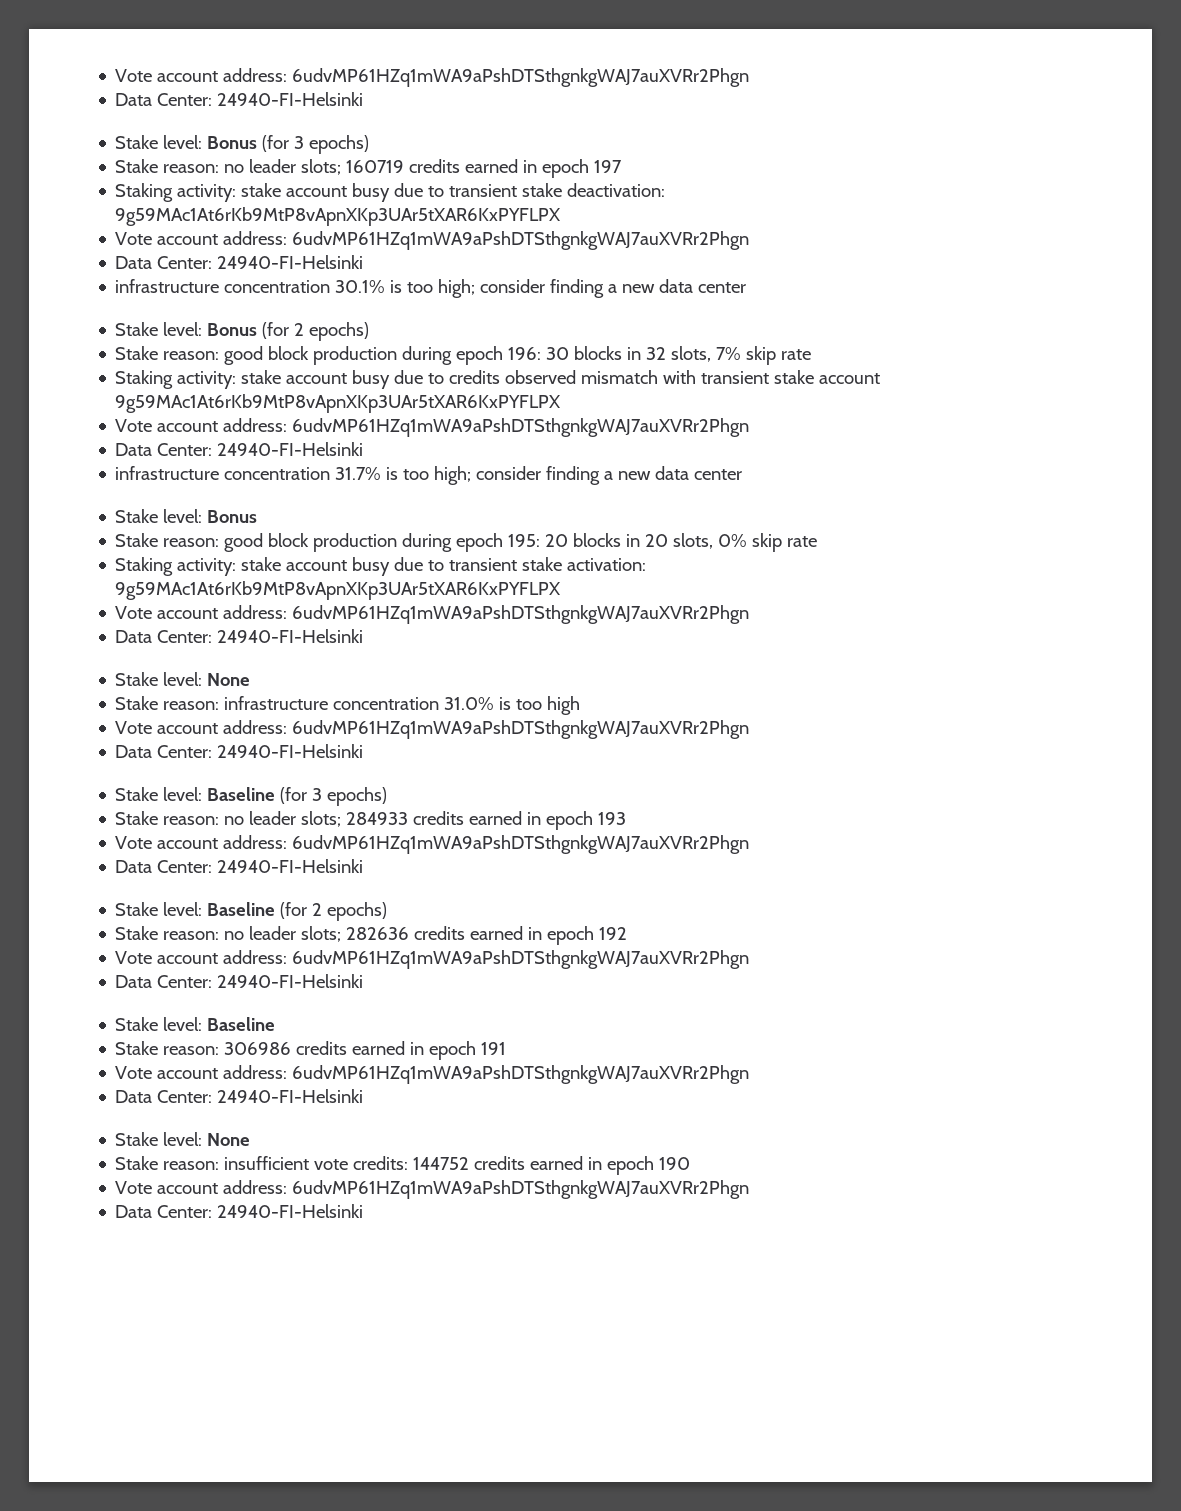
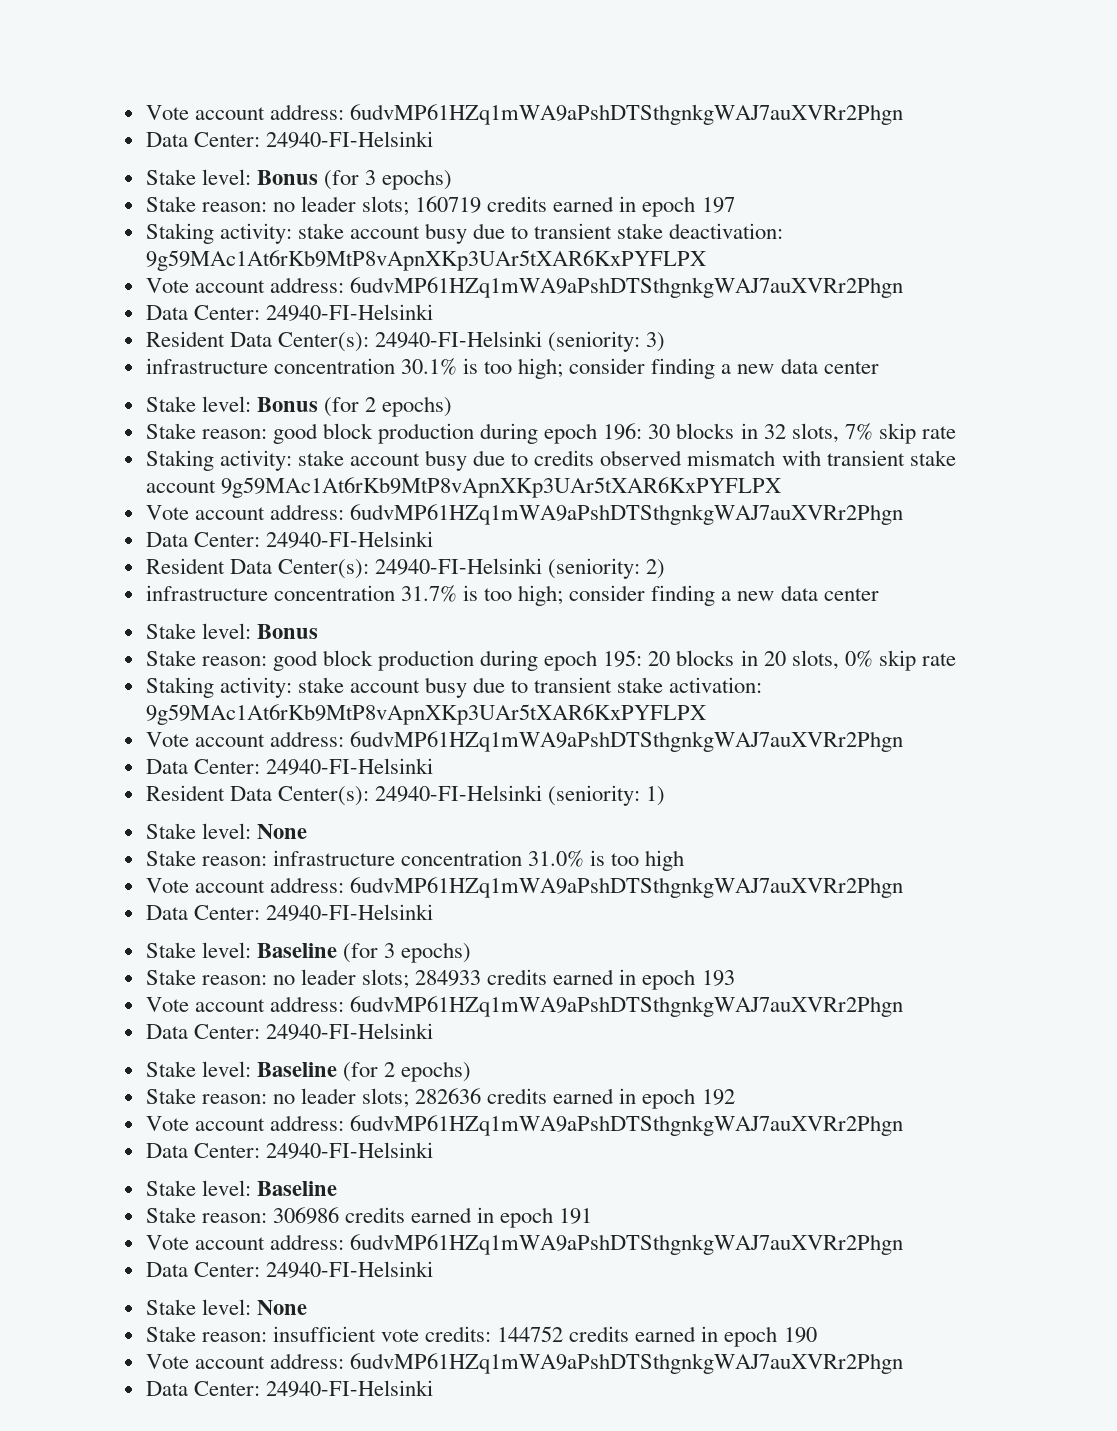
+ Resident Data Center(s): 24940-FI-Helsinki (seniority: 3)
+ Resident Data Center(s): 24940-FI-Helsinki (seniority: 2)
+ Resident Data Center(s): 24940-FI-Helsinki (seniority: 1)

